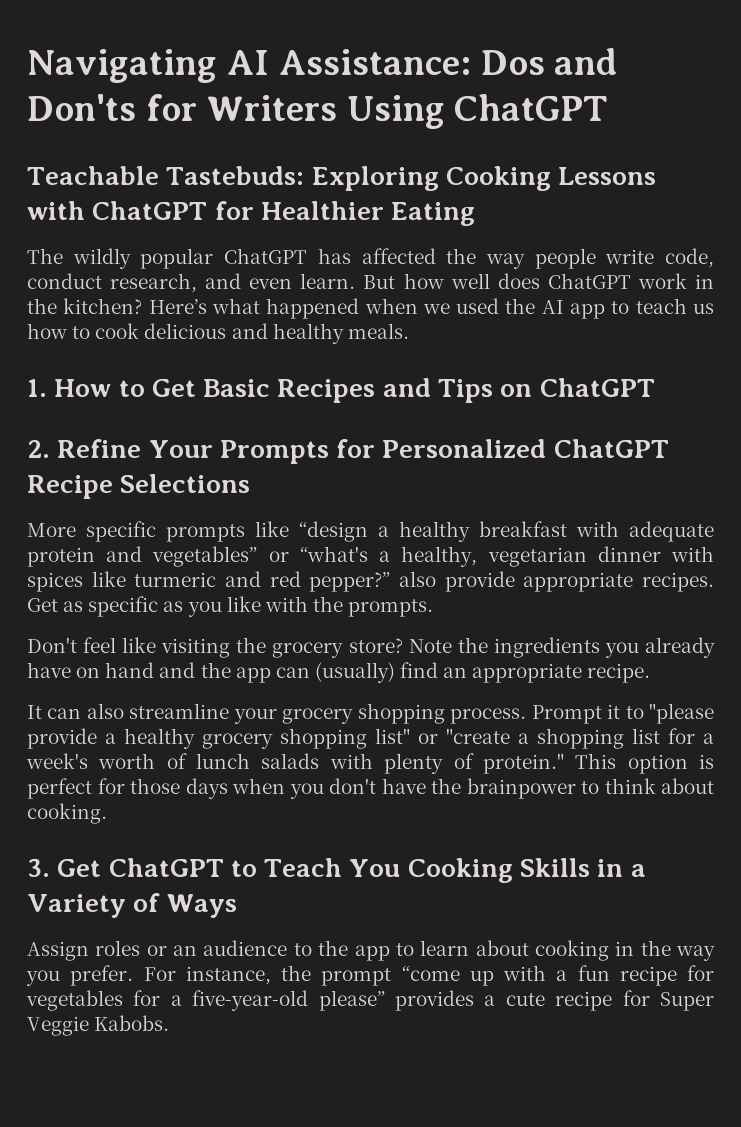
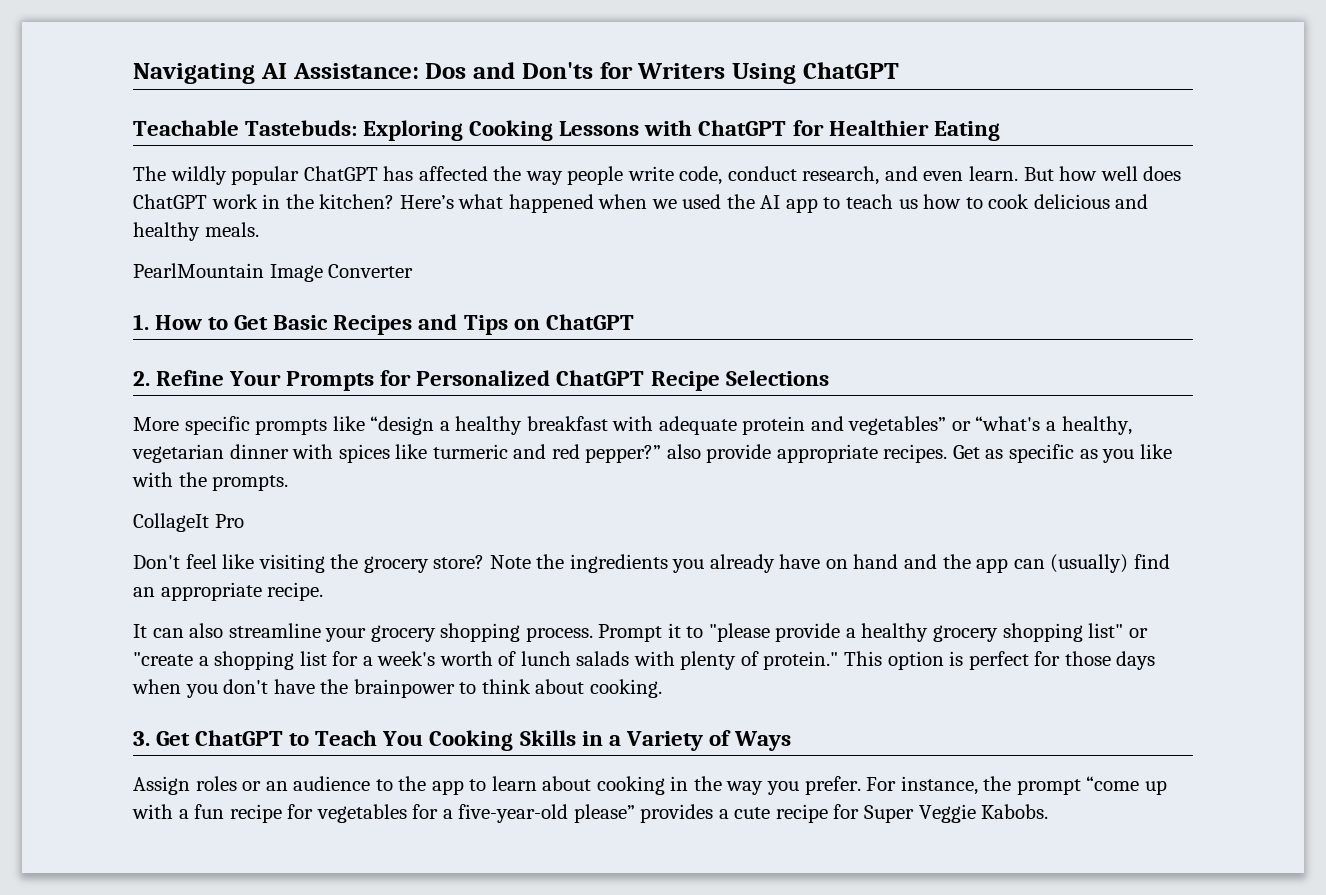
+ PearlMountain Image Converter
+ CollageIt Pro

